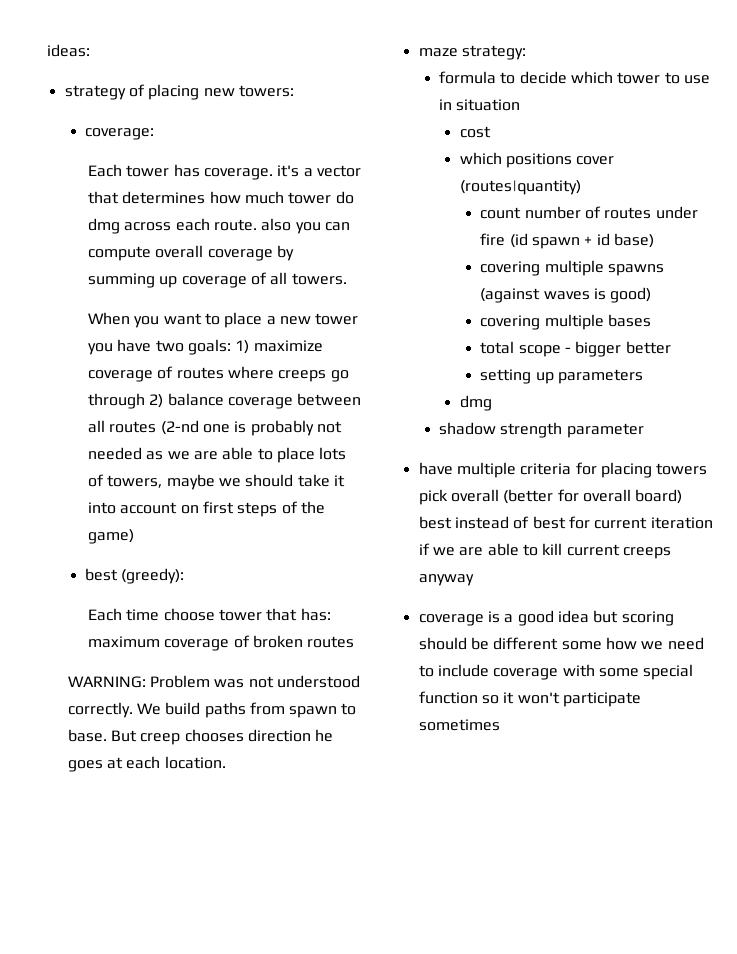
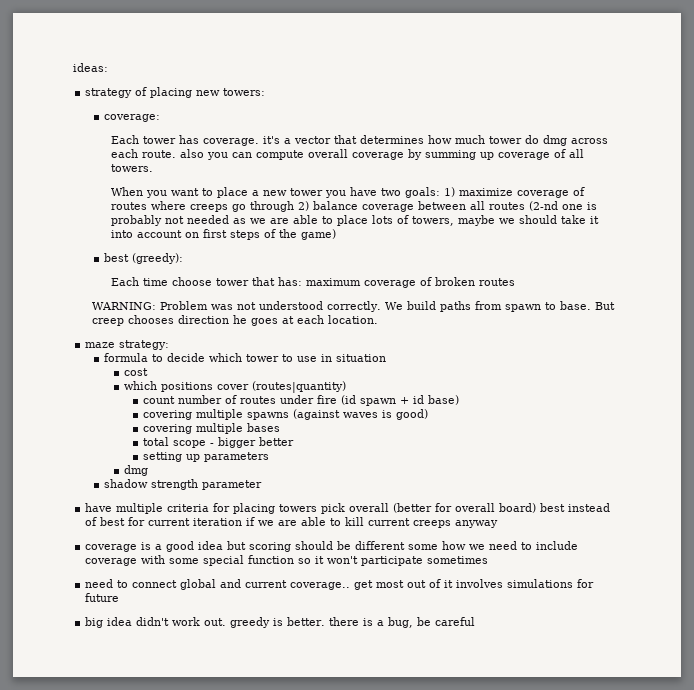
+ need to connect global and current coverage.. get most out of it involves simulations for future
+ big idea didn't work out. greedy is better. there is a bug, be careful

